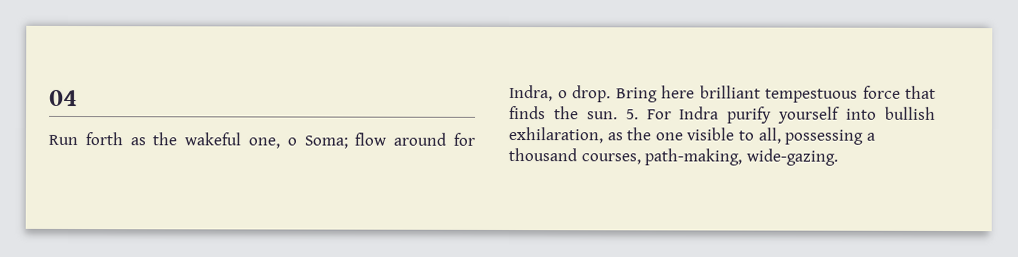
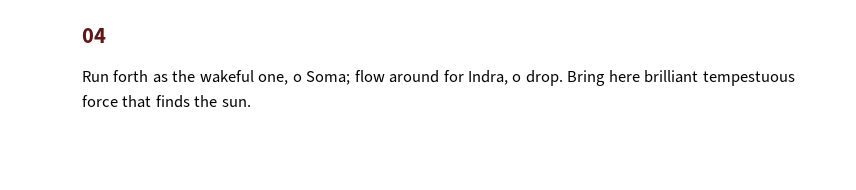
- 5. For Indra purify yourself into bullish exhilaration, as the one visible to all, possessing a thousand courses, path-making, wide-gazing.

